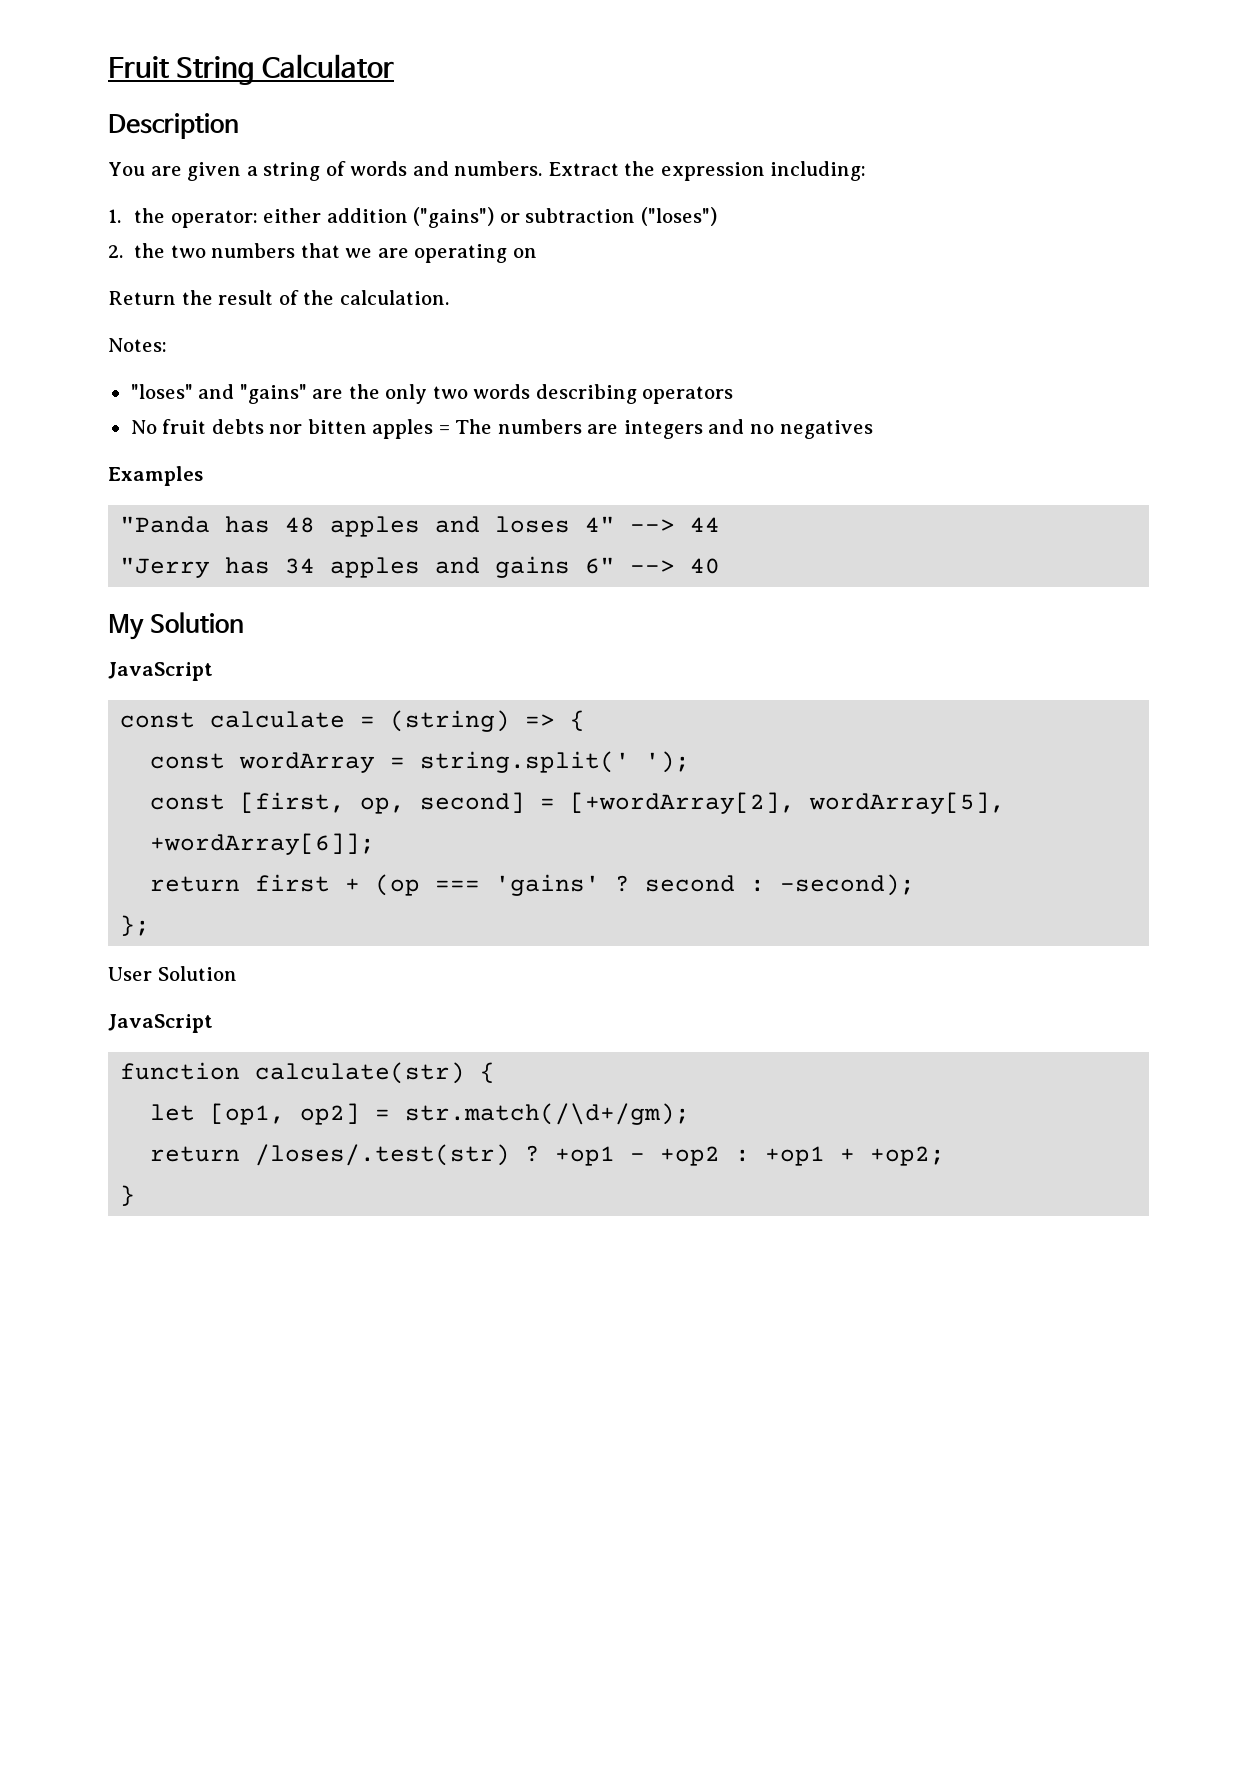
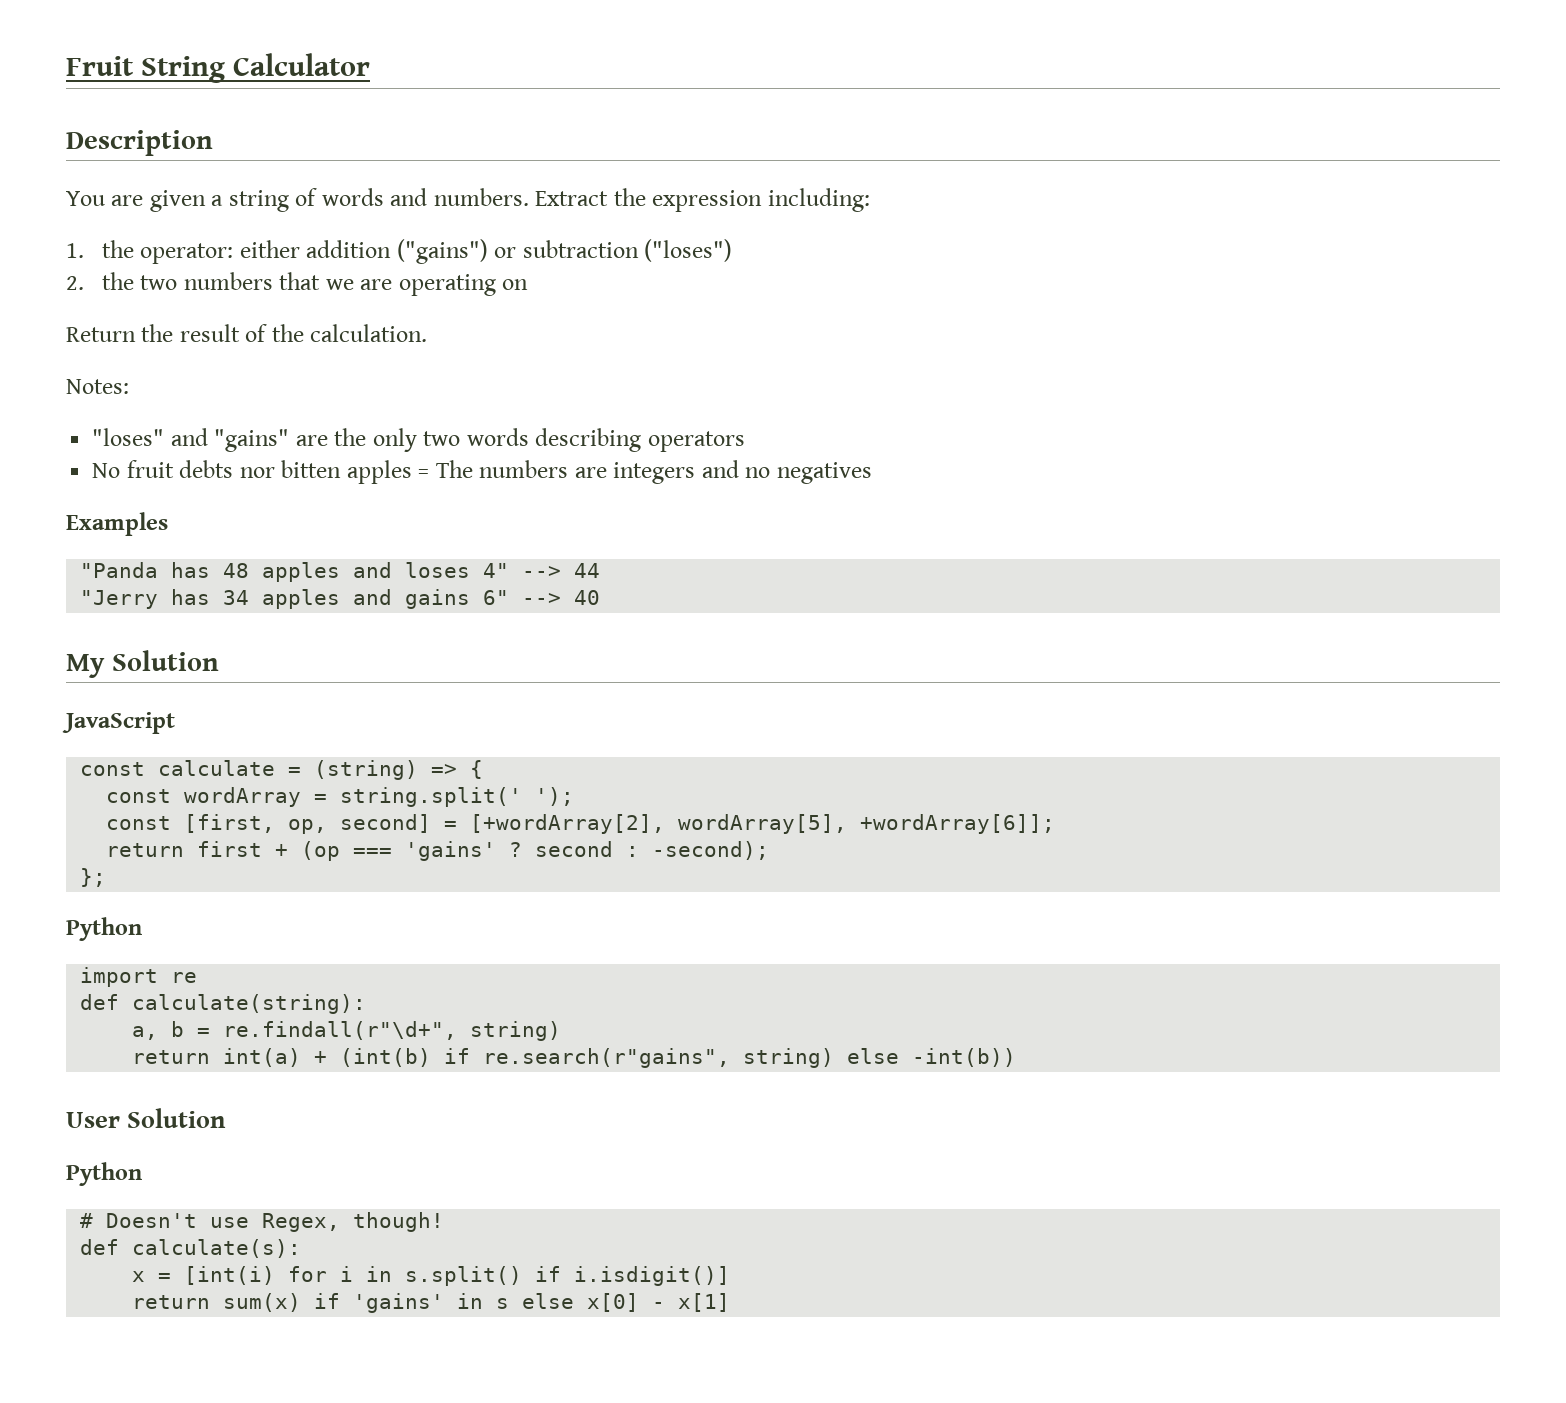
  };
+ Python
+ import re
+ def calculate(string):
+ a, b = re.findall(r"\d+", string)
+ return int(a) + (int(b) if re.search(r"gains", string) else -int(b))
  User Solution
- JavaScript
- function calculate(str) {
- let [op1, op2] = str.match(/\d+/gm);
- return /loses/.test(str) ? +op1 - +op2 : +op1 + +op2;
- }
+ Python
+ # Doesn't use Regex, though!
+ def calculate(s):
+ x = [int(i) for i in s.split() if i.isdigit()]
+ return sum(x) if 'gains' in s else x[0] - x[1]

